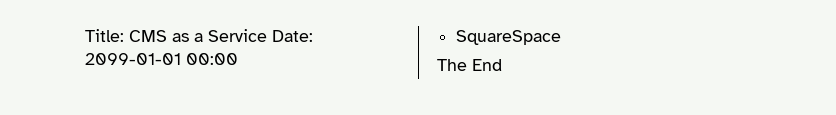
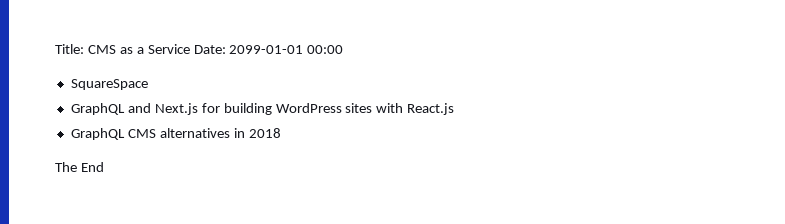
+ GraphQL and Next.js for building WordPress sites with React.js
+ GraphQL CMS alternatives in 2018

